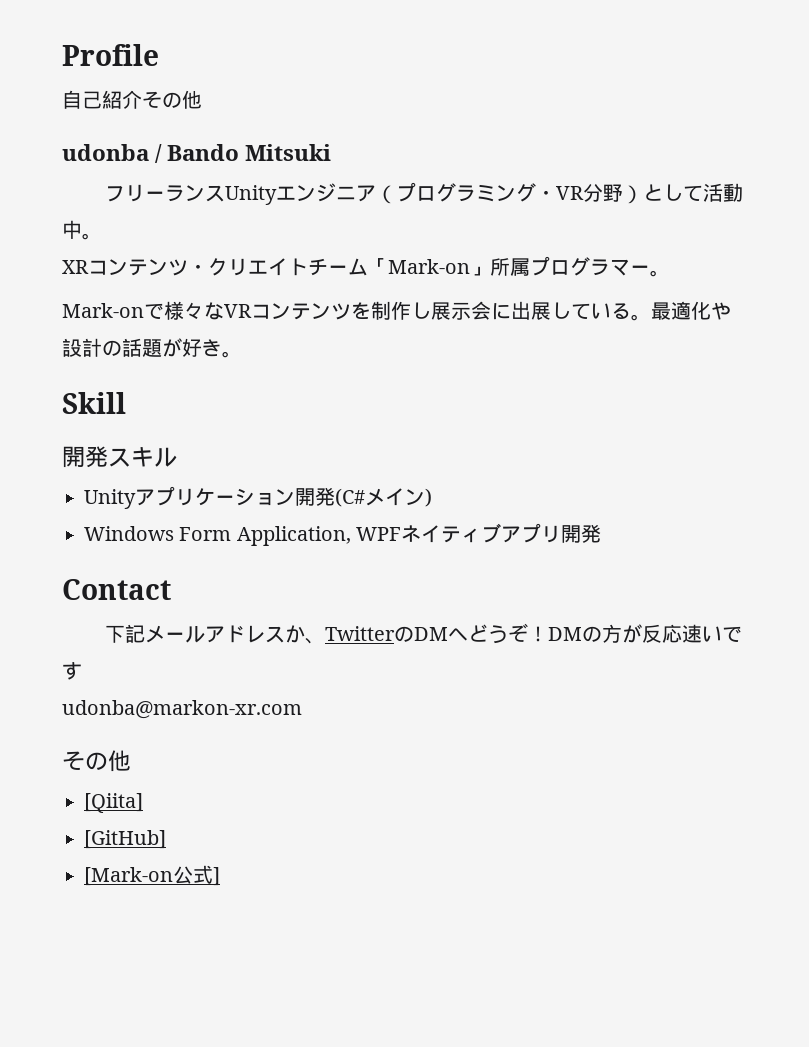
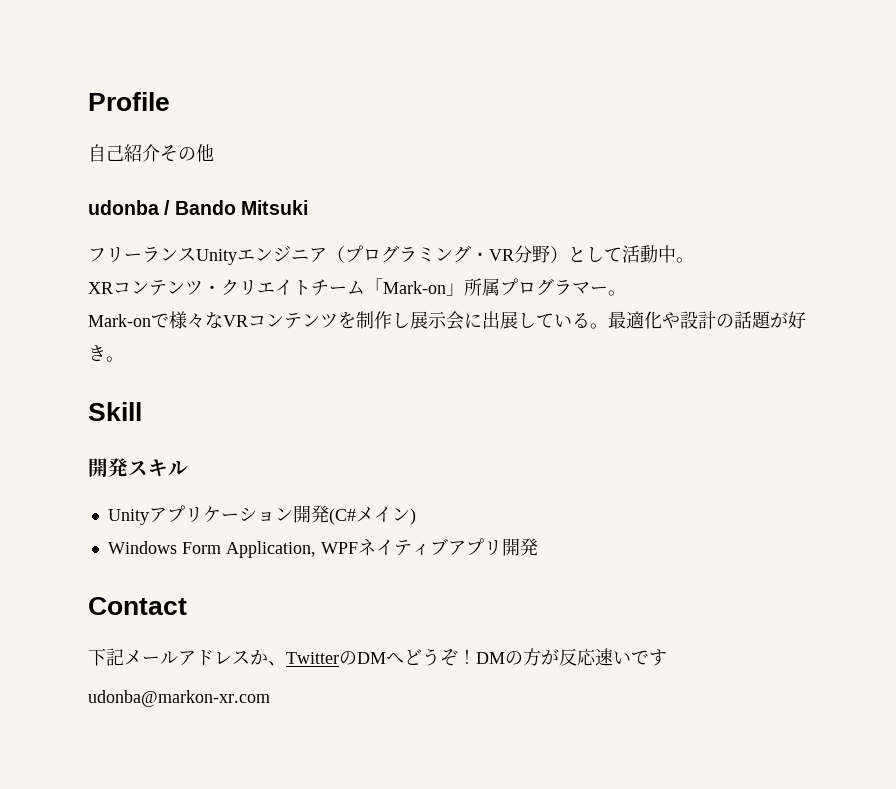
  udonba@markon-xr.com
- その他
- [Qiita]
- [GitHub]
- [Mark-on公式]

